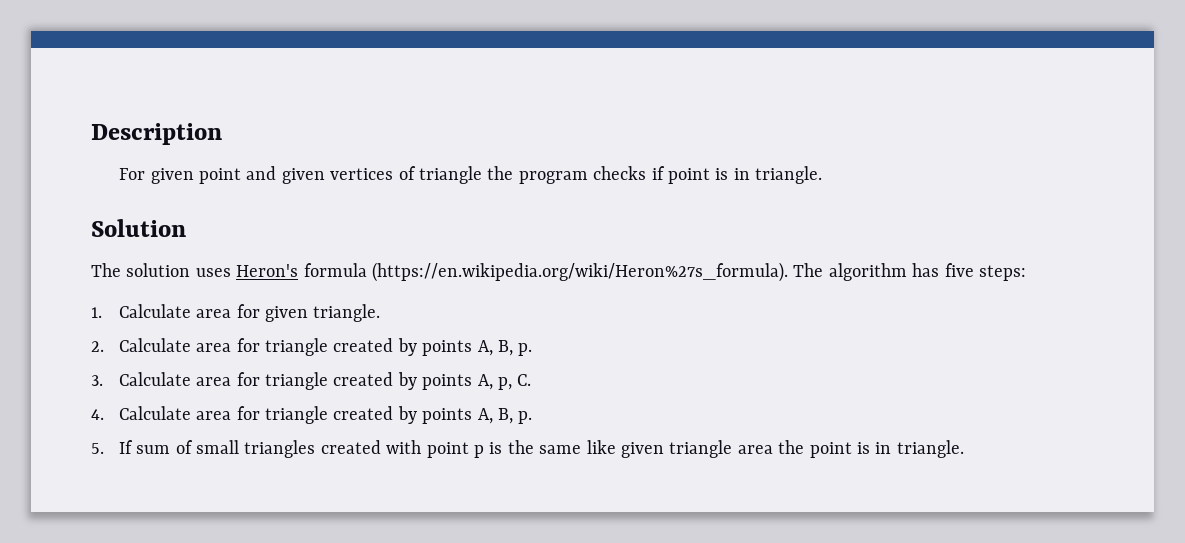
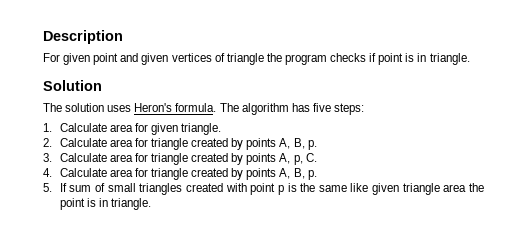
- The solution uses Heron's formula (https://en.wikipedia.org/wiki/Heron%27s_formula). The algorithm has five steps:
+ The solution uses Heron's formula. The algorithm has five steps:

